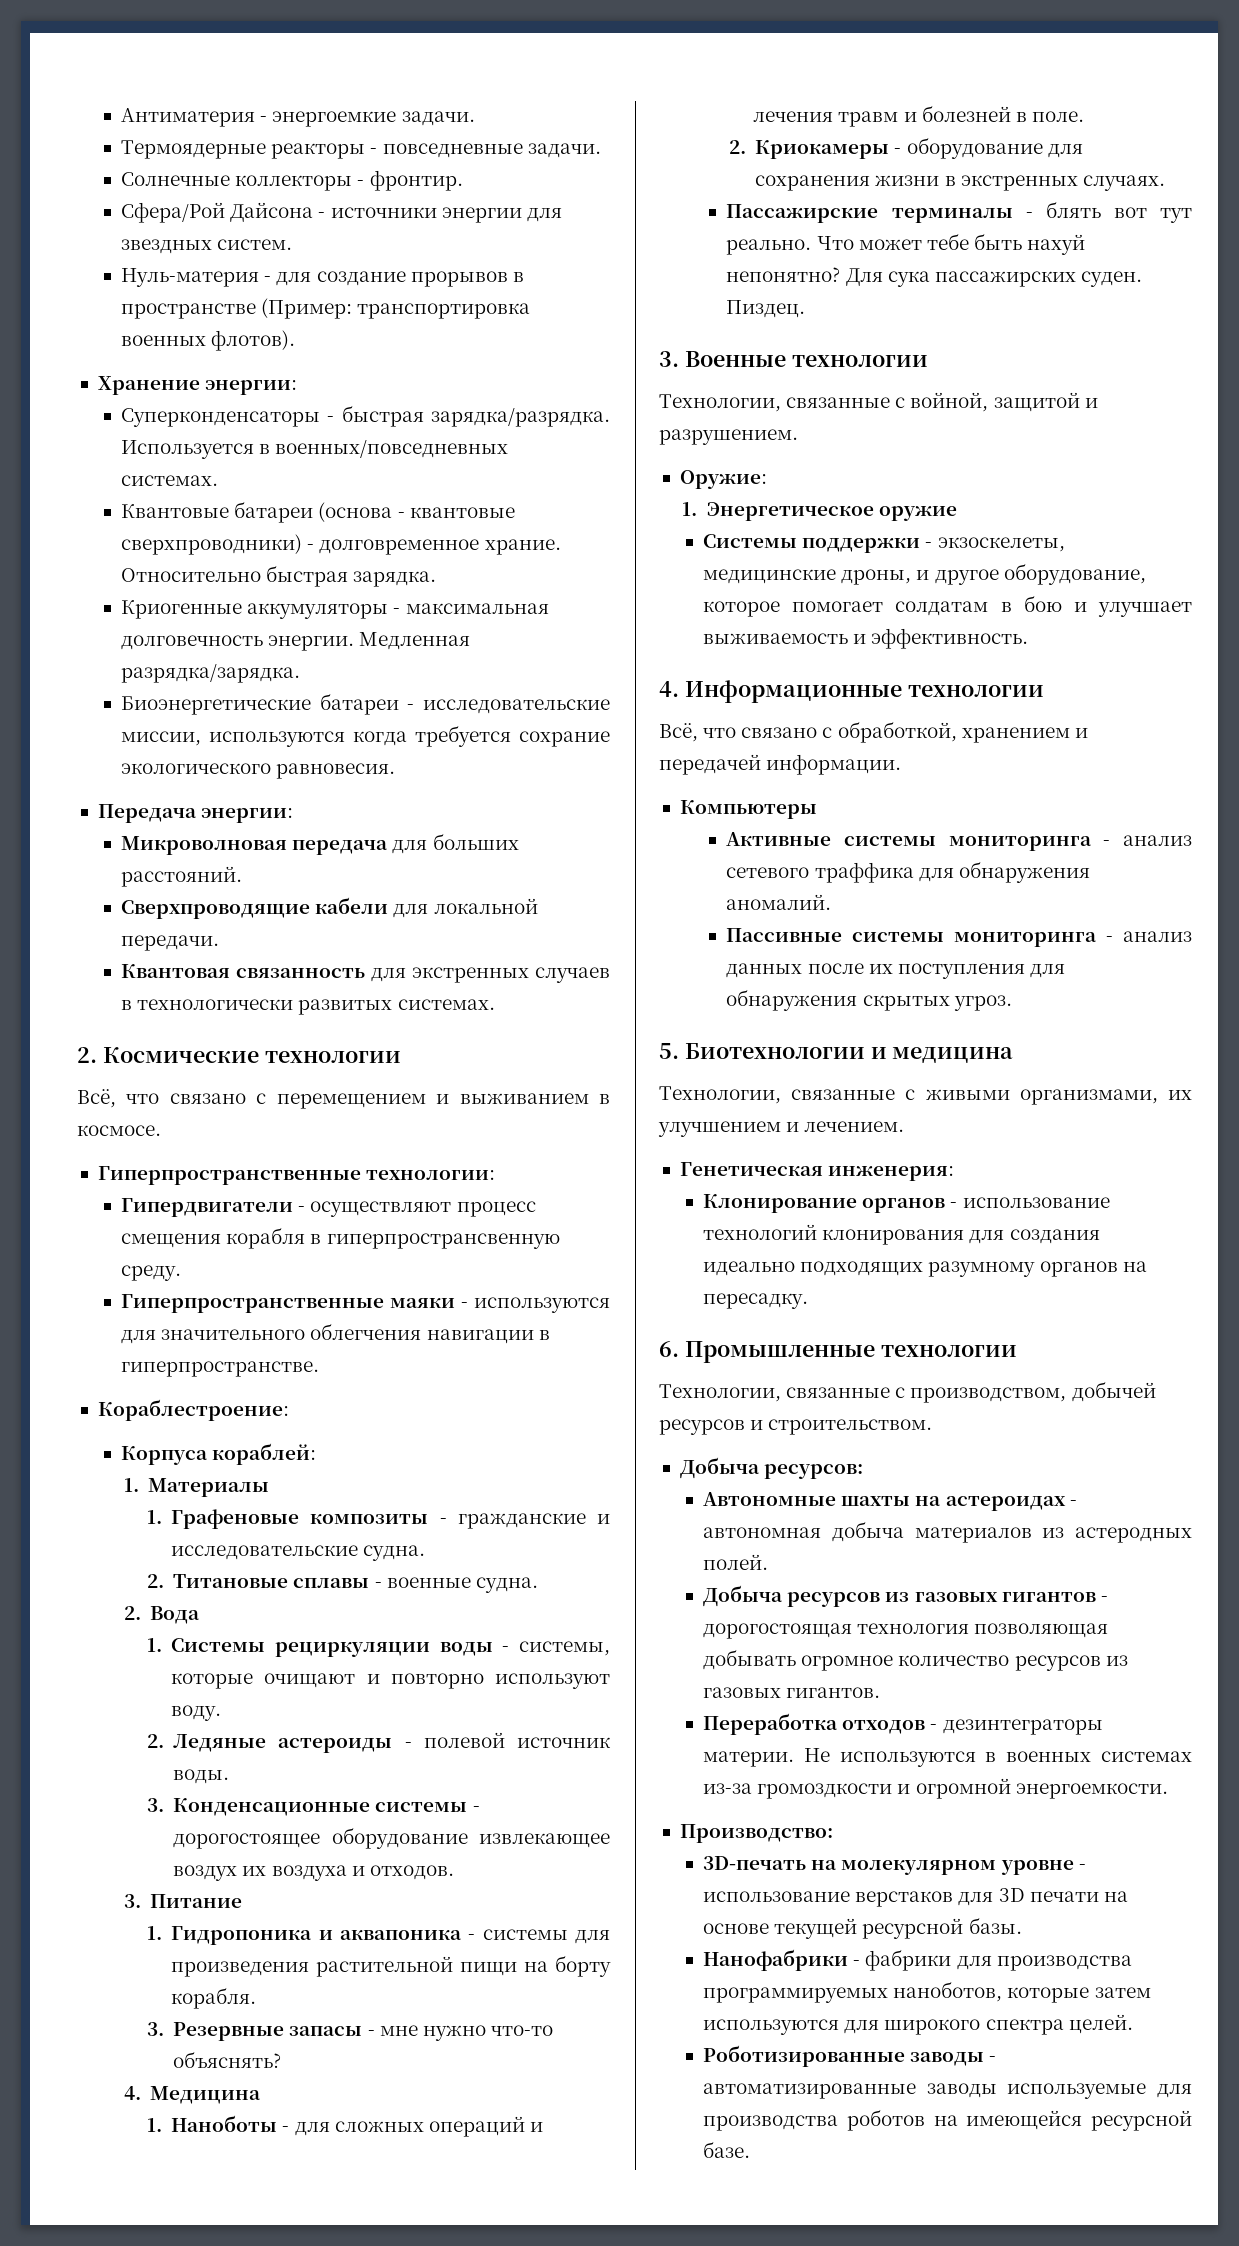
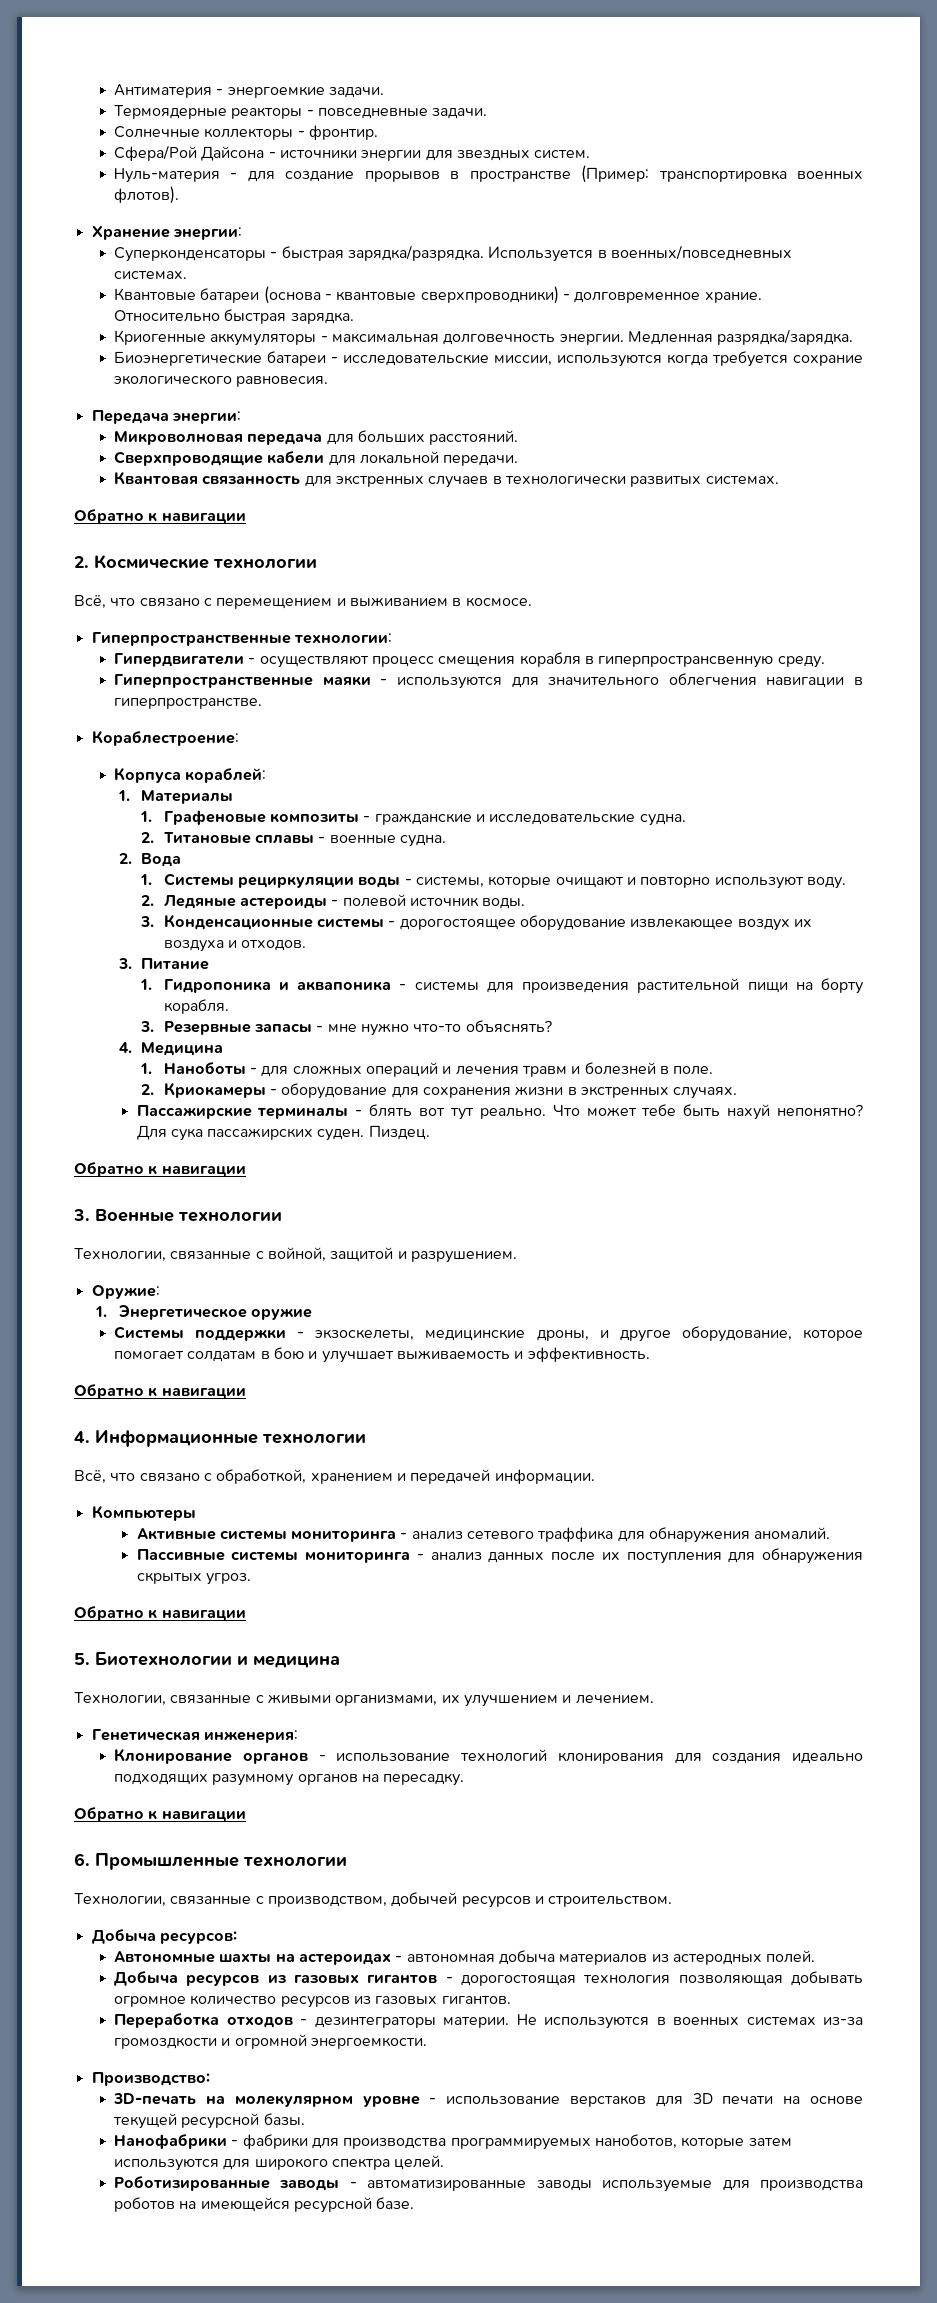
  Квантовая связанность для экстренных случаев в технологически развитых системах.
+ Обратно к навигации
  Пиздец.
+ Обратно к навигации
  Системы поддержки - экзоскелеты, медицинские дроны, и другое оборудование, которое помогает солдатам в бою и улучшает выживаемость и эффективность.
+ Обратно к навигации
  Пассивные системы мониторинга - анализ данных после их поступления для обнаружения скрытых угроз.
+ Обратно к навигации
  Клонирование органов - использование технологий клонирования для создания идеально подходящих разумному органов на пересадку.
+ Обратно к навигации

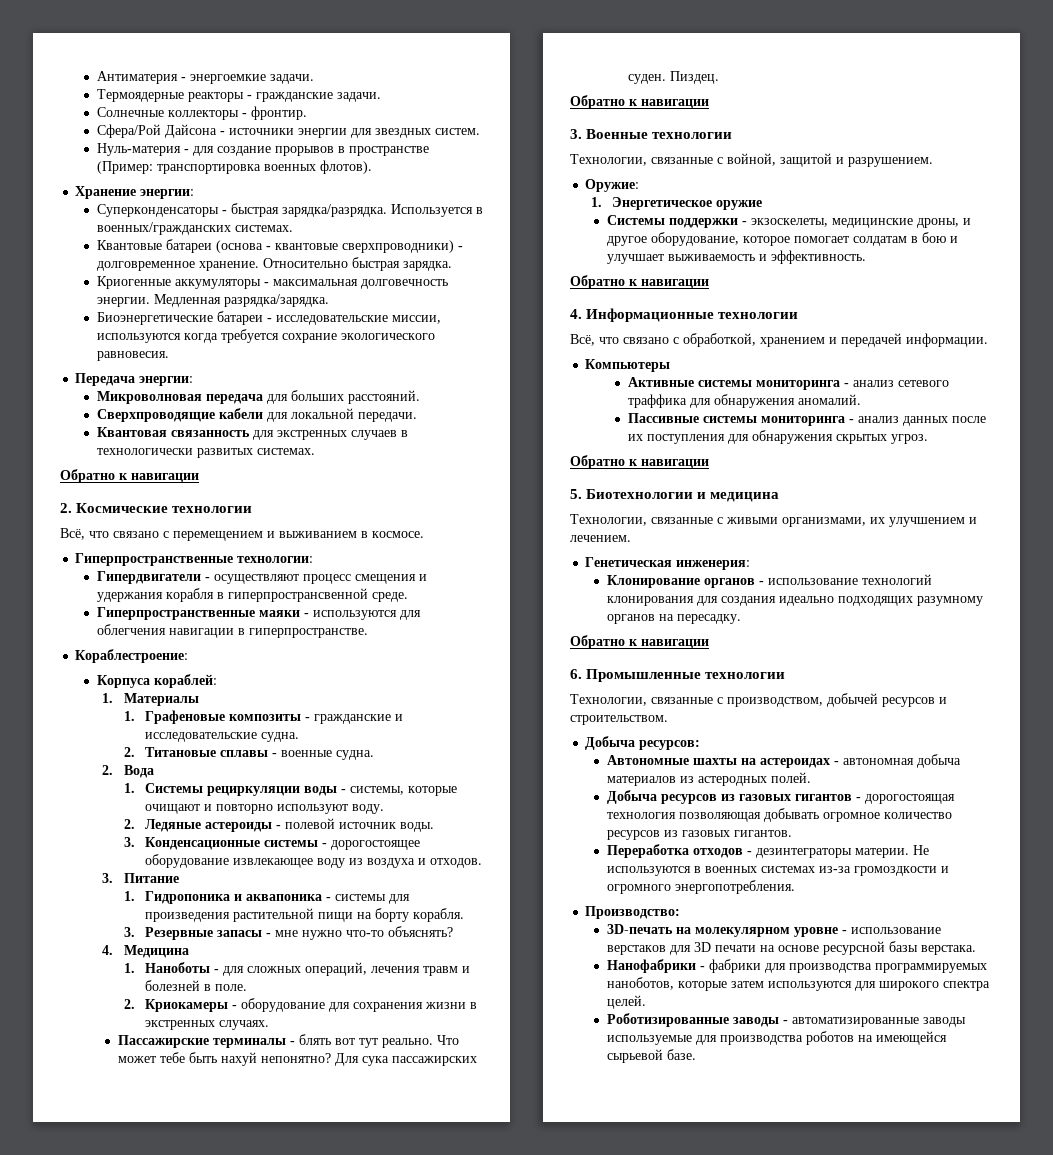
- Термоядерные реакторы - повседневные задачи.
+ Термоядерные реакторы - гражданские задачи.
- Используется в военных/повседневных системах.
+ Используется в военных/гражданских системах.
- Квантовые батареи (основа - квантовые сверхпроводники) - долговременное храние.
+ Квантовые батареи (основа - квантовые сверхпроводники) - долговременное хранение.
- Гипердвигатели - осуществляют процесс смещения корабля в гиперпространсвенную среду.
+ Гипердвигатели - осуществляют процесс смещения и удержания корабля в гиперпространсвенной среде.
- Гиперпространственные маяки - используются для значительного облегчения навигации в гиперпространстве.
+ Гиперпространственные маяки - используются для облегчения навигации в гиперпространстве.
- 3. Конденсационные системы - дорогостоящее оборудование извлекающее воздух их воздуха и отходов.
+ 3. Конденсационные системы - дорогостоящее оборудование извлекающее воду из воздуха и отходов.
- 1. Наноботы - для сложных операций и лечения травм и болезней в поле.
+ 1. Наноботы - для сложных операций, лечения травм и болезней в поле.
- Не используются в военных системах из-за громоздкости и огромной энергоемкости.
+ Не используются в военных системах из-за громоздкости и огромного энергопотребления.
- 3D-печать на молекулярном уровне - использование верстаков для 3D печати на основе текущей ресурсной базы.
+ 3D-печать на молекулярном уровне - использование верстаков для 3D печати на основе ресурсной базы верстака.
- Роботизированные заводы - автоматизированные заводы используемые для производства роботов на имеющейся ресурсной базе.
+ Роботизированные заводы - автоматизированные заводы используемые для производства роботов на имеющейся сырьевой базе.

